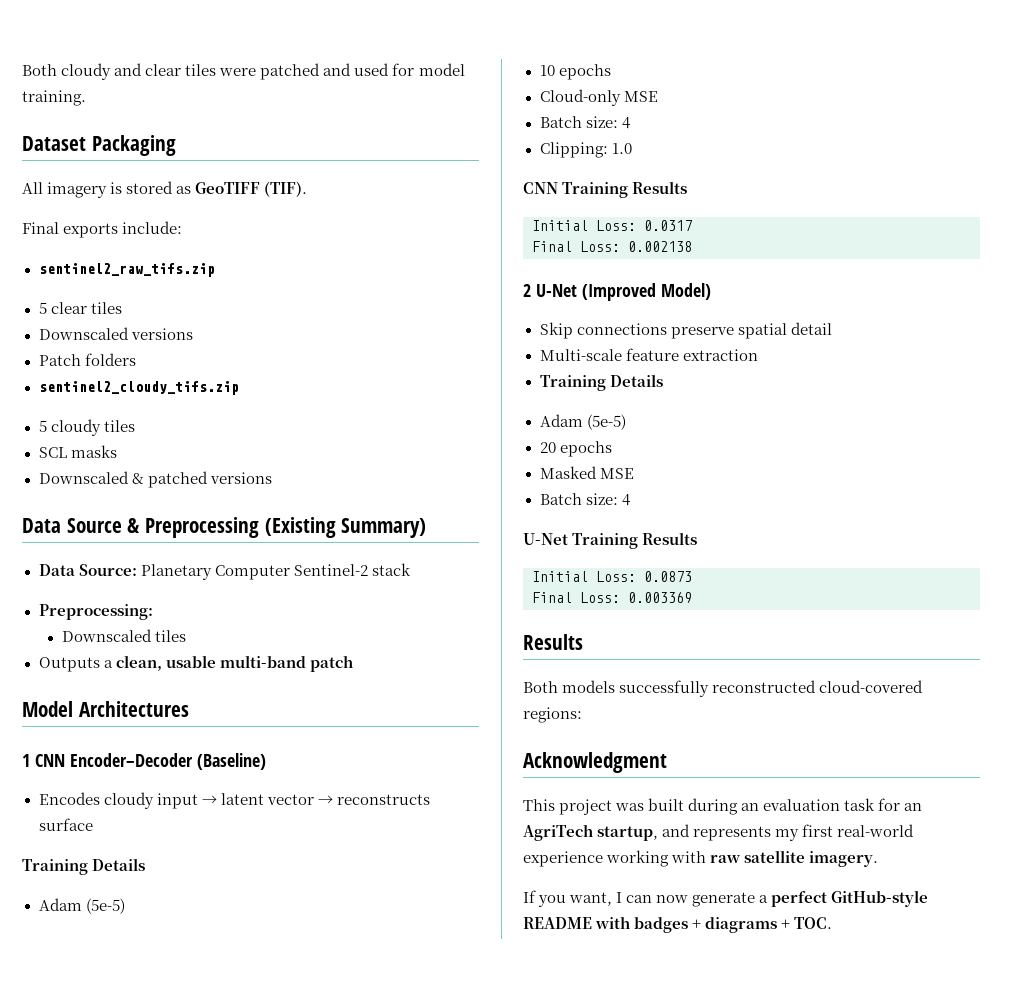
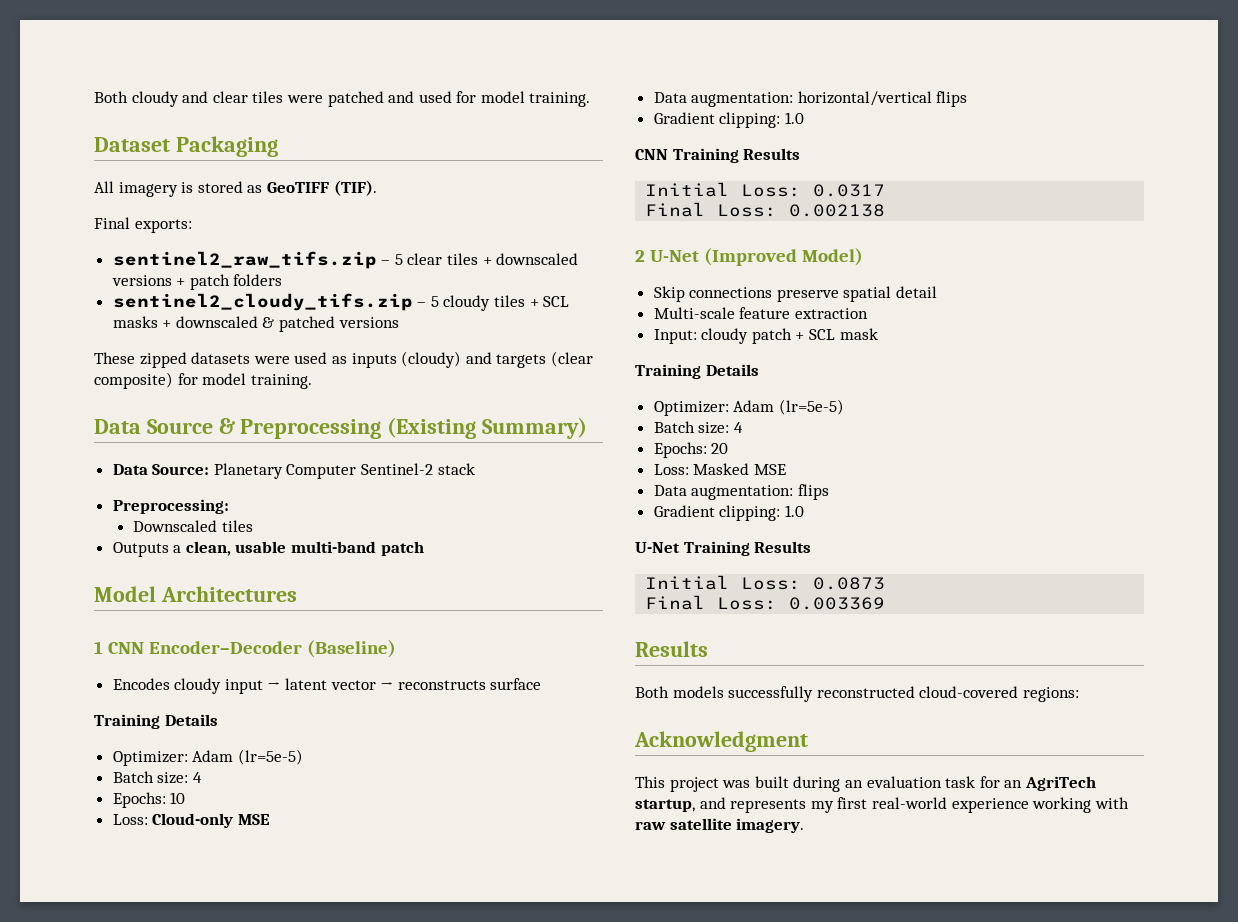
- Final exports include:
+ Final exports:
- sentinel2_raw_tifs.zip
- 5 clear tiles
- Downscaled versions
- Patch folders
+ sentinel2_raw_tifs.zip – 5 clear tiles + downscaled versions + patch folders
- sentinel2_cloudy_tifs.zip
- 5 cloudy tiles
- SCL masks
- Downscaled & patched versions
+ sentinel2_cloudy_tifs.zip – 5 cloudy tiles + SCL masks + downscaled & patched versions
+ These zipped datasets were used as inputs (cloudy) and targets (clear composite) for model training.
  Encodes cloudy input → latent vector → reconstructs surface
  Training Details
- Adam (5e-5)
- 10 epochs
- Cloud-only MSE
+ Optimizer: Adam (lr=5e-5)
  Batch size: 4
- Clipping: 1.0
+ Epochs: 10
+ Loss: Cloud-only MSE
+ Data augmentation: horizontal/vertical flips
+ Gradient clipping: 1.0
  Multi-scale feature extraction
+ Input: cloudy patch + SCL mask
  Training Details
- Adam (5e-5)
- 20 epochs
- Masked MSE
+ Optimizer: Adam (lr=5e-5)
  Batch size: 4
+ Epochs: 20
+ Loss: Masked MSE
+ Data augmentation: flips
+ Gradient clipping: 1.0
- If you want, I can now generate a perfect GitHub-style README with badges + diagrams + TOC.

